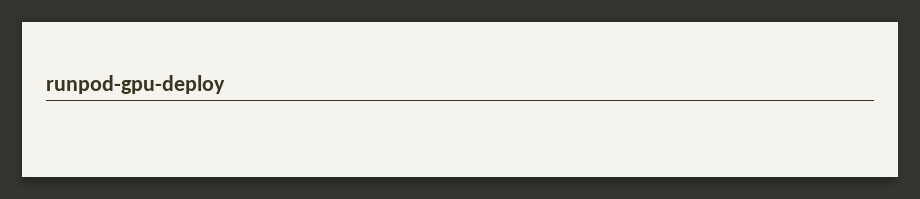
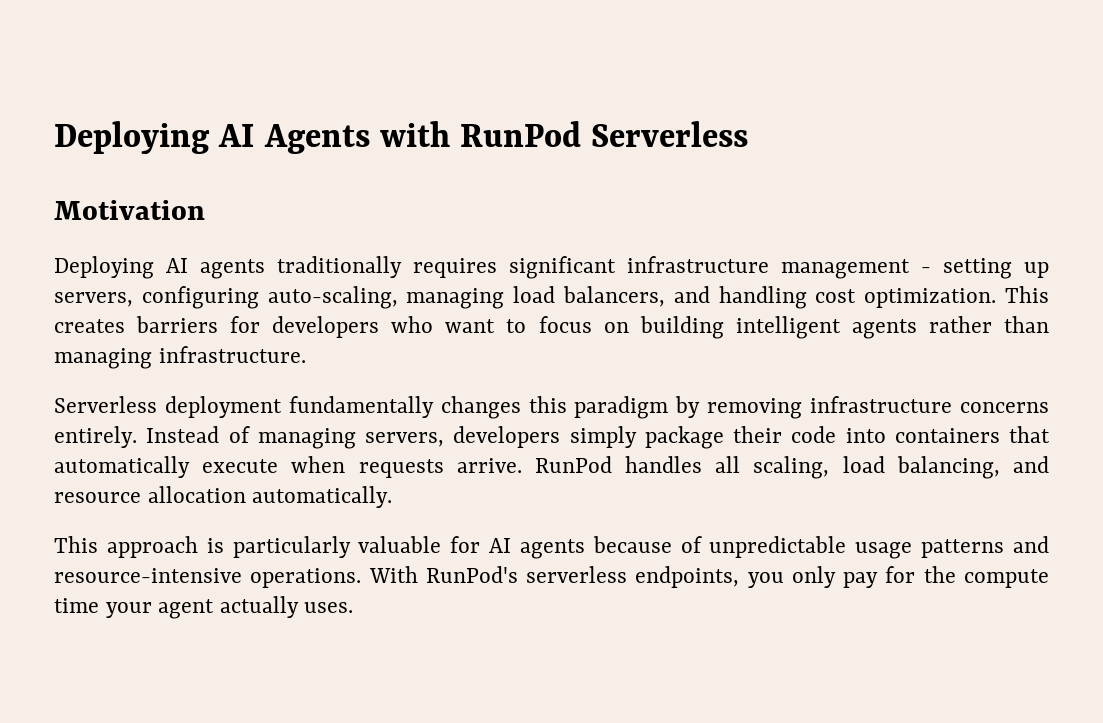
- runpod-gpu-deploy
+ Deploying AI Agents with RunPod Serverless
+ Motivation
+ Deploying AI agents traditionally requires significant infrastructure management - setting up servers, configuring auto-scaling, managing load balancers, and handling cost optimization. This creates barriers for developers who want to focus on building intelligent agents rather than managing infrastructure.
+ Serverless deployment fundamentally changes this paradigm by removing infrastructure concerns entirely. Instead of managing servers, developers simply package their code into containers that automatically execute when requests arrive. RunPod handles all scaling, load balancing, and resource allocation automatically.
+ This approach is particularly valuable for AI agents because of unpredictable usage patterns and resource-intensive operations. With RunPod's serverless endpoints, you only pay for the compute time your agent actually uses.

